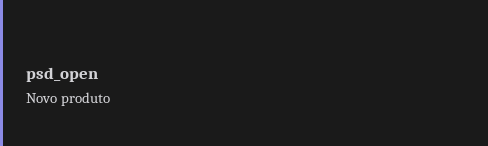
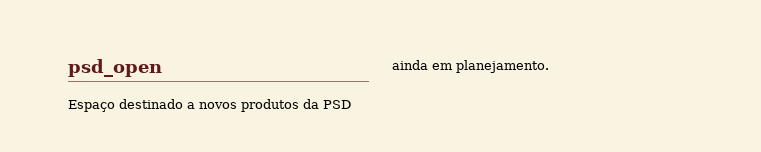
- Novo produto
+ Espaço destinado a novos produtos da PSD ainda em planejamento.

